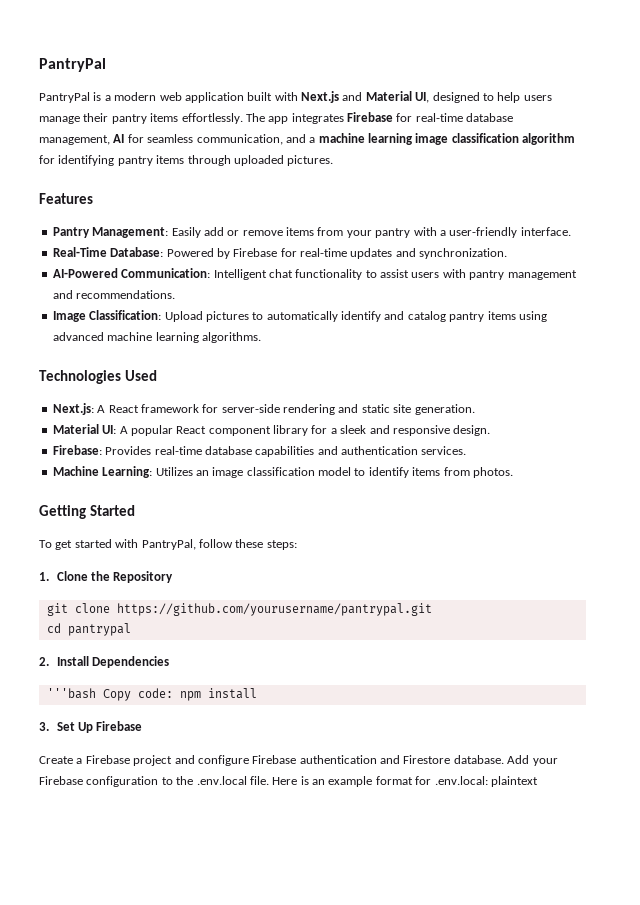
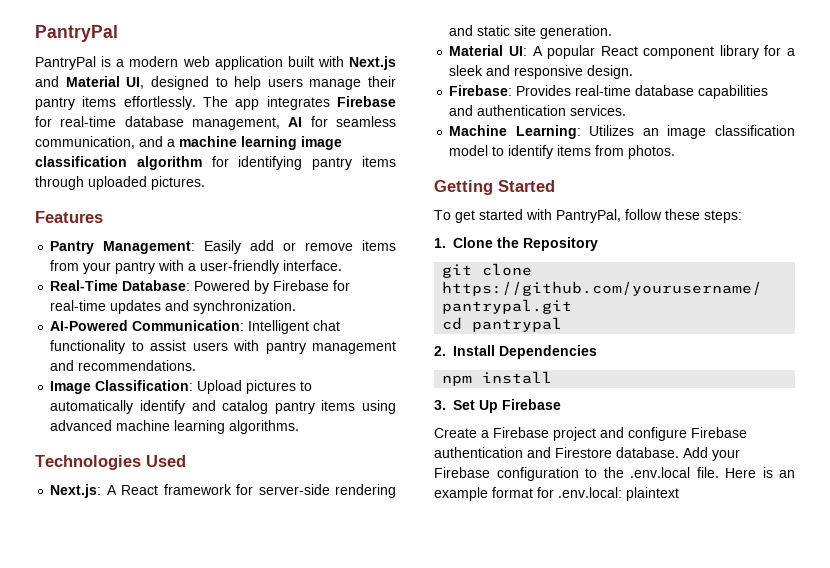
- '''bash Copy code: npm install
+ npm install

